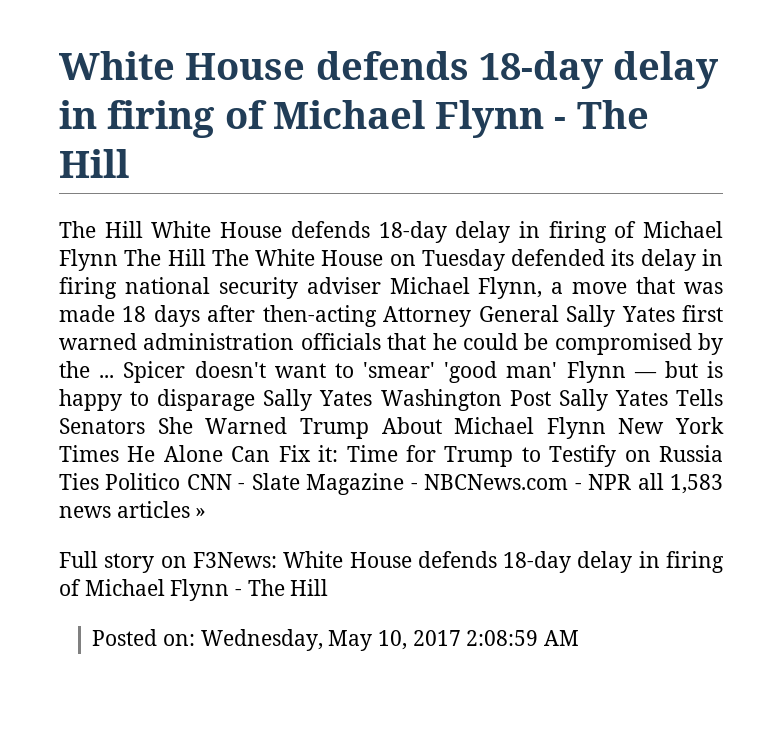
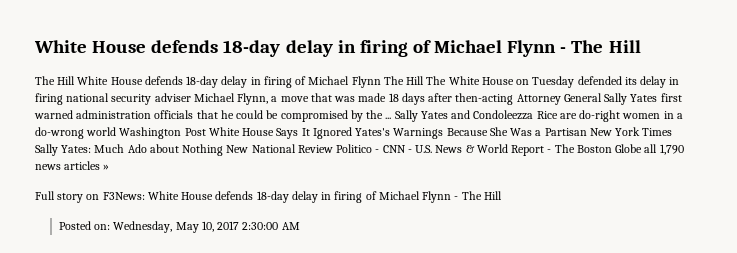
- Spicer doesn't want to 'smear' 'good man' Flynn — but is happy to disparage Sally Yates Washington Post Sally Yates Tells Senators She Warned Trump About Michael Flynn New York Times He Alone Can Fix it: Time for Trump to Testify on Russia Ties Politico CNN - Slate Magazine - NBCNews.com - NPR all 1,583 news articles »
+ Sally Yates and Condoleezza Rice are do-right women in a do-wrong world Washington Post White House Says It Ignored Yates's Warnings Because She Was a Partisan New York Times Sally Yates: Much Ado about Nothing New National Review Politico - CNN - U.S. News & World Report - The Boston Globe all 1,790 news articles »
- Posted on: Wednesday, May 10, 2017 2:08:59 AM
+ Posted on: Wednesday, May 10, 2017 2:30:00 AM

